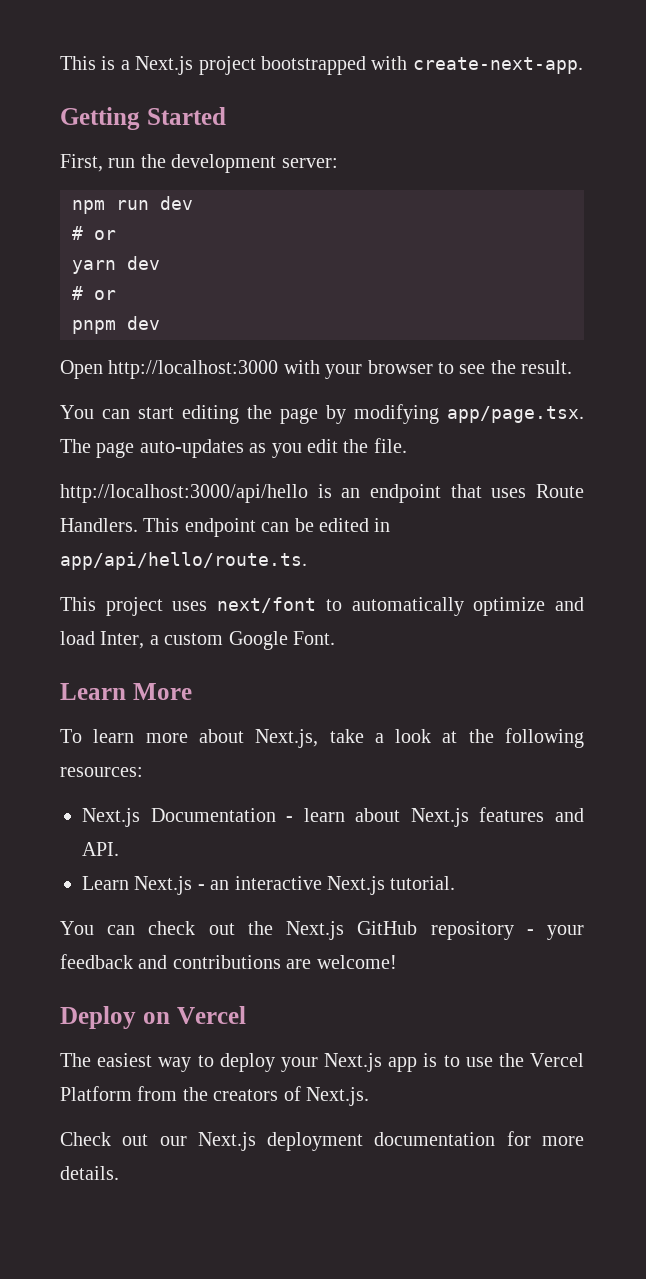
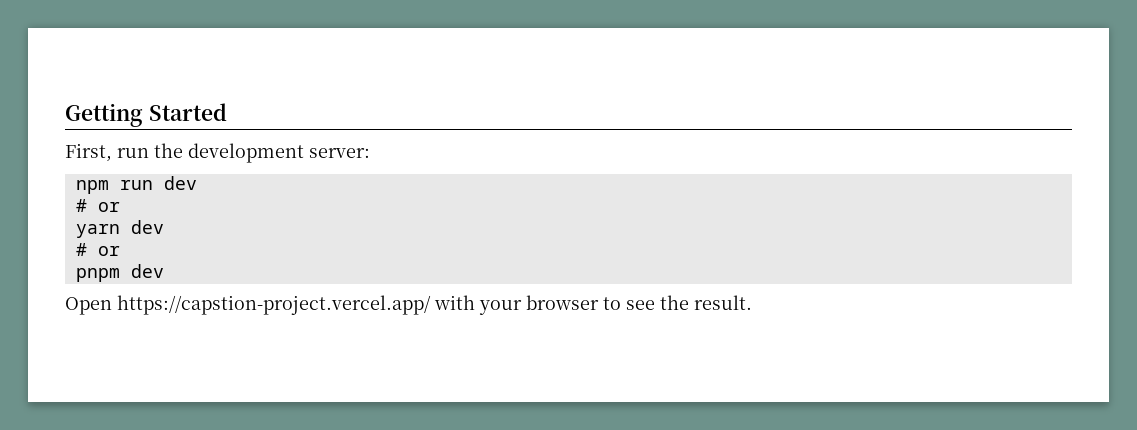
- This is a Next.js project bootstrapped with create-next-app.
- Open http://localhost:3000 with your browser to see the result.
+ Open https://capstion-project.vercel.app/ with your browser to see the result.
- You can start editing the page by modifying app/page.tsx. The page auto-updates as you edit the file.
- http://localhost:3000/api/hello is an endpoint that uses Route Handlers. This endpoint can be edited in app/api/hello/route.ts.
- This project uses next/font to automatically optimize and load Inter, a custom Google Font.
- Learn More
- To learn more about Next.js, take a look at the following resources:
- Next.js Documentation - learn about Next.js features and API.
- Learn Next.js - an interactive Next.js tutorial.
- You can check out the Next.js GitHub repository - your feedback and contributions are welcome!
- Deploy on Vercel
- The easiest way to deploy your Next.js app is to use the Vercel Platform from the creators of Next.js.
- Check out our Next.js deployment documentation for more details.

